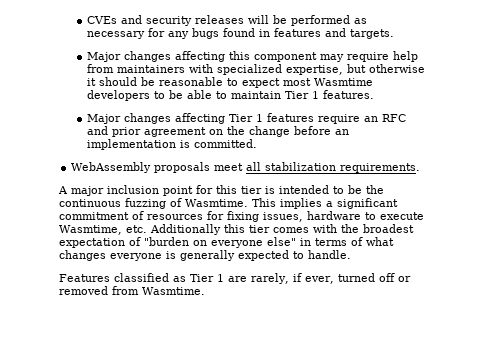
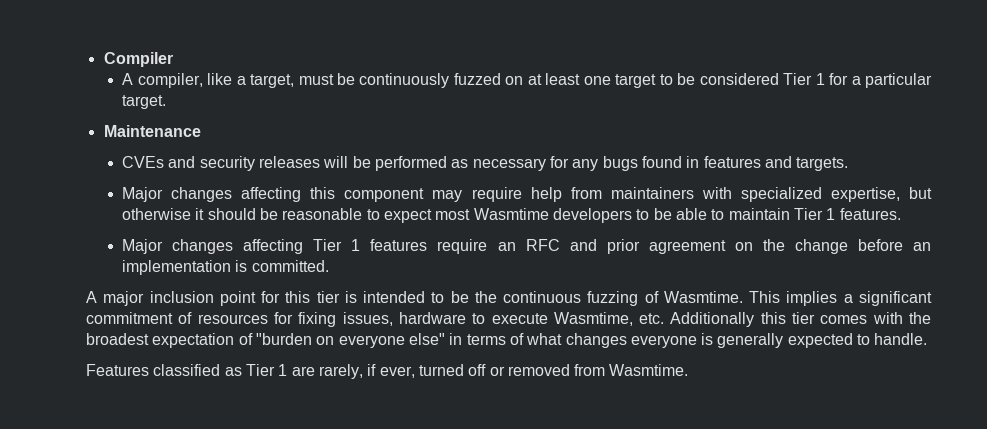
+ Compiler
+ A compiler, like a target, must be continuously fuzzed on at least one target to be considered Tier 1 for a particular target.
+ Maintenance
- WebAssembly proposals meet all stabilization requirements.

